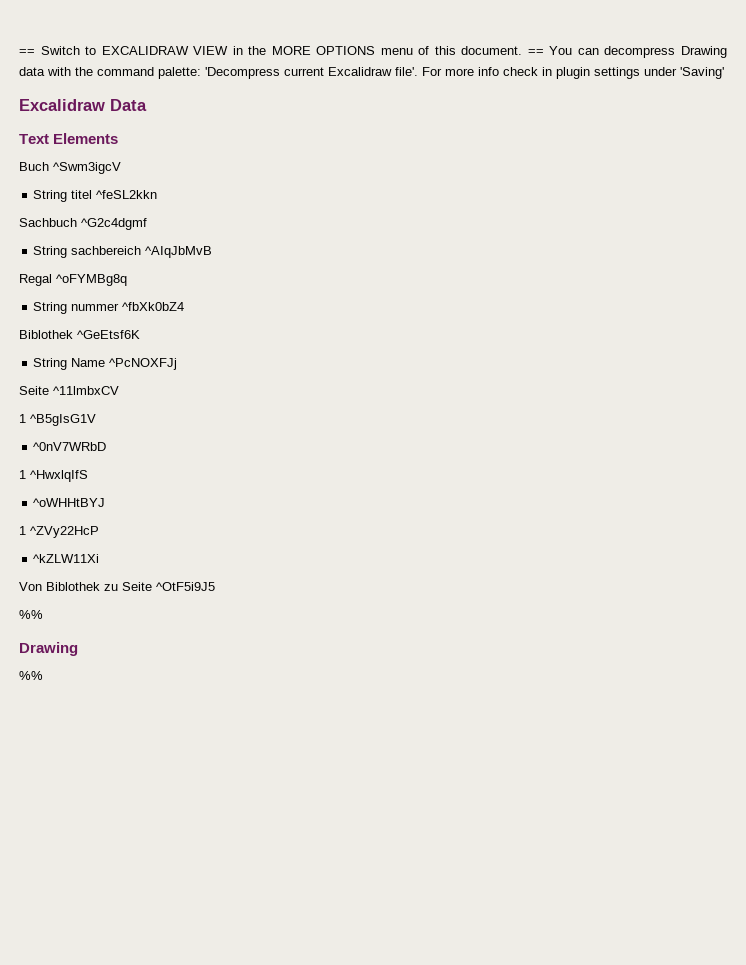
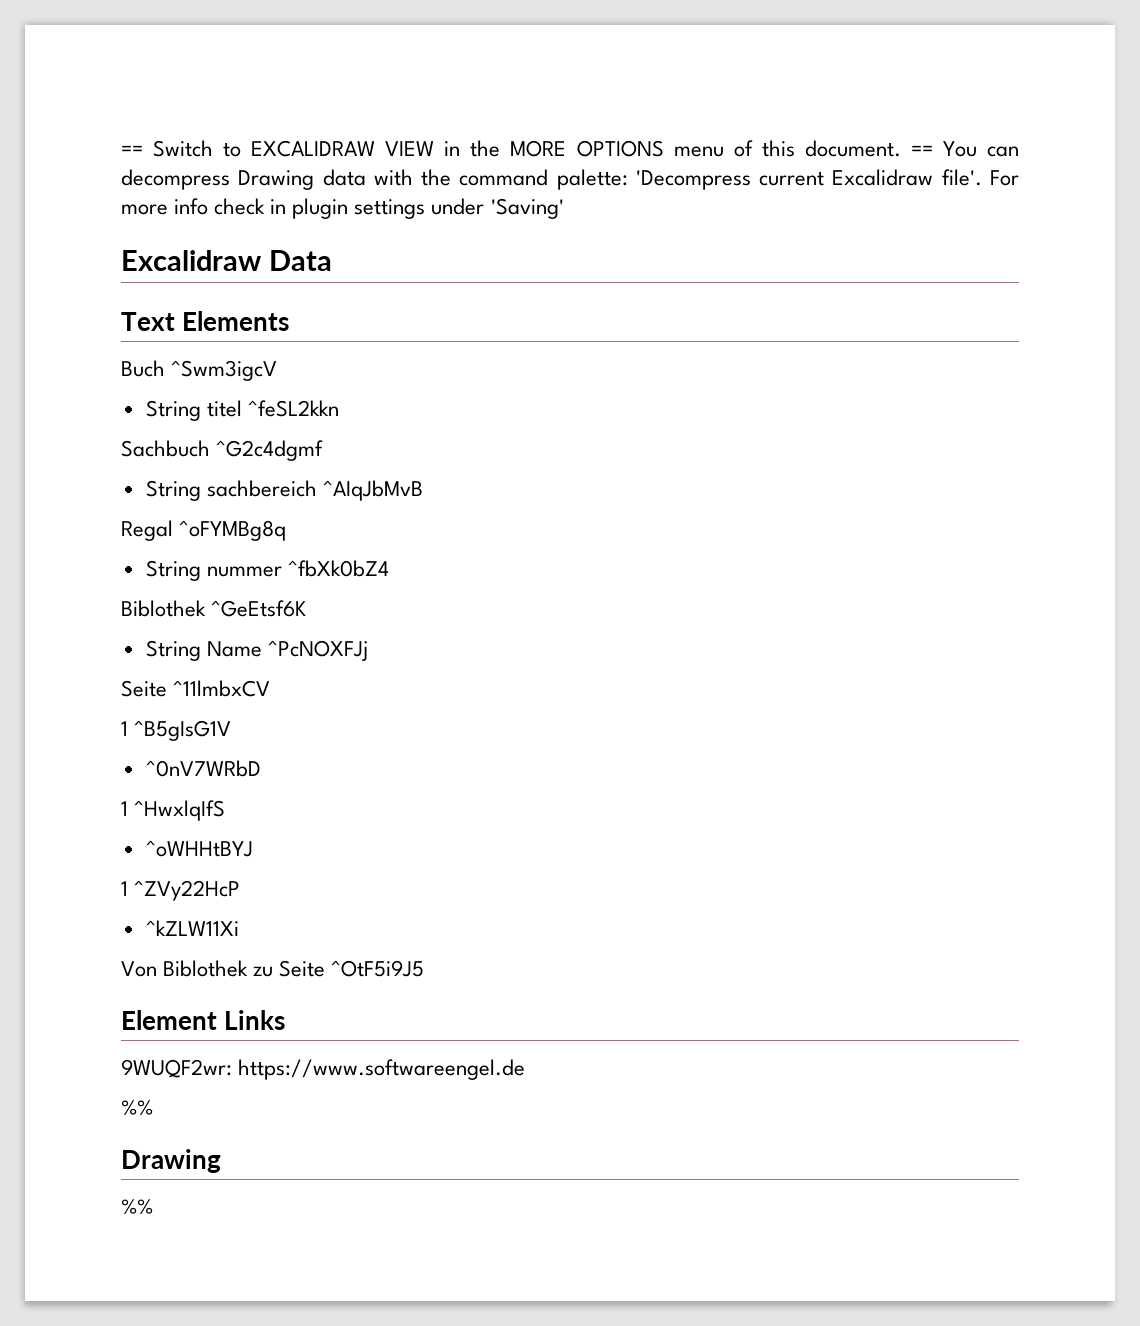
+ Element Links
+ 9WUQF2wr: https://www.softwareengel.de

